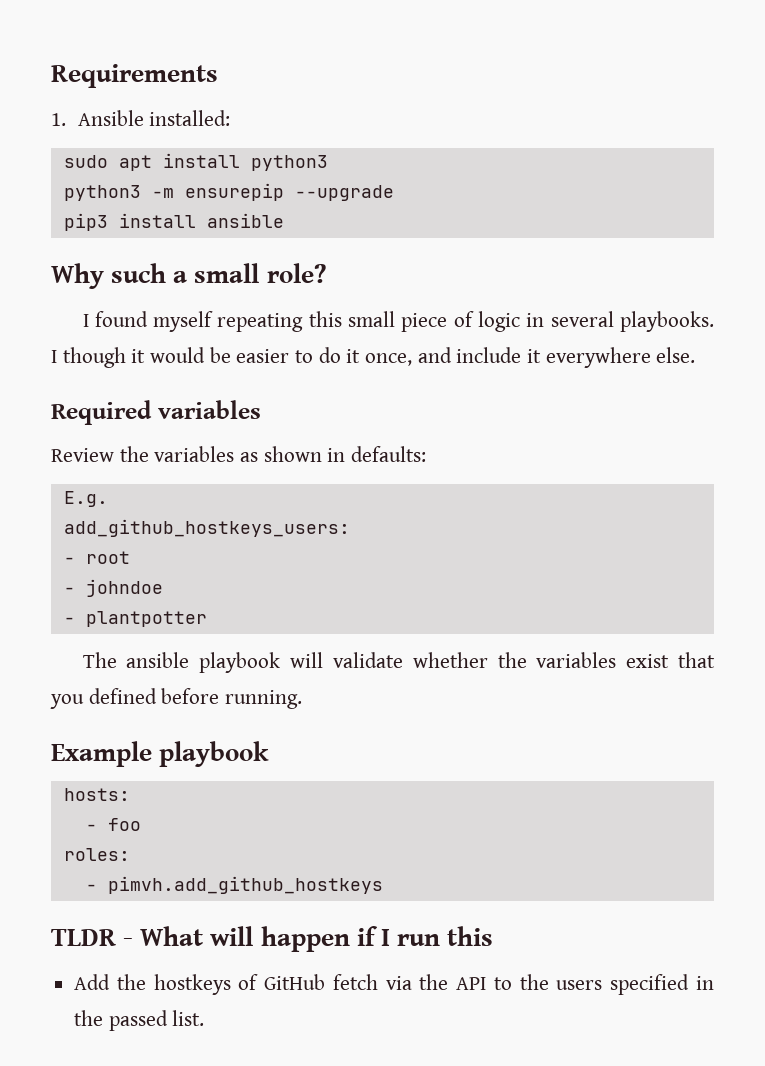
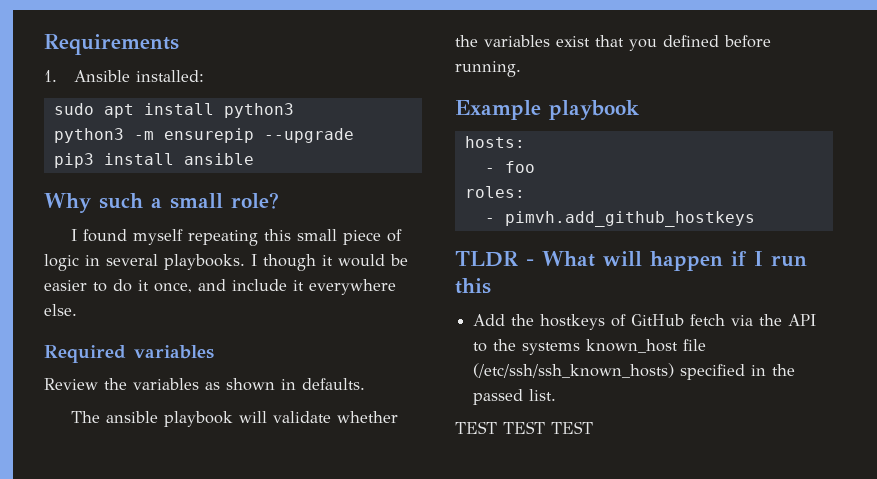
- Review the variables as shown in defaults:
- E.g.
- add_github_hostkeys_users:
- - root
- - johndoe
- - plantpotter
+ Review the variables as shown in defaults.
- Add the hostkeys of GitHub fetch via the API to the users specified in the passed list.
+ Add the hostkeys of GitHub fetch via the API to the systems known_host file (/etc/ssh/ssh_known_hosts) specified in the passed list.
+ TEST TEST TEST

